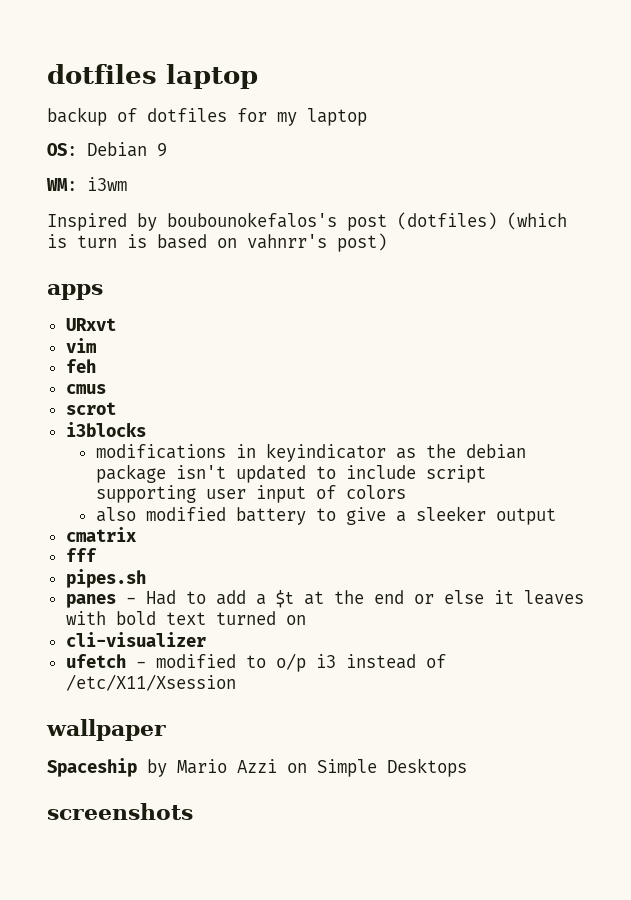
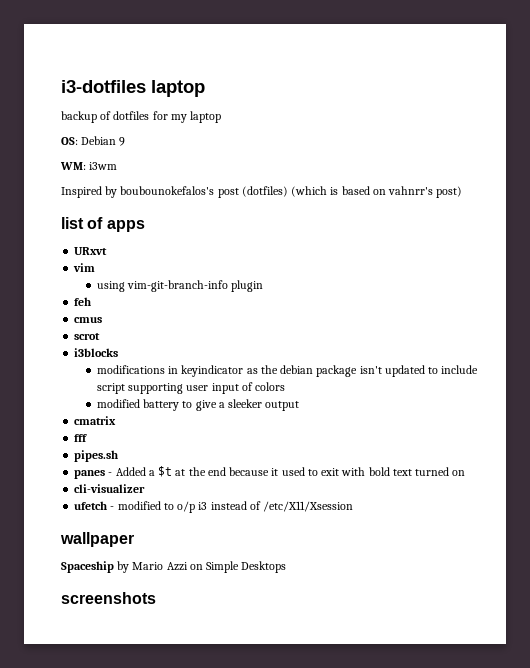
- dotfiles laptop
+ i3-dotfiles laptop
- Inspired by boubounokefalos's post (dotfiles) (which is turn is based on vahnrr's post)
+ Inspired by boubounokefalos's post (dotfiles) (which is based on vahnrr's post)
- apps
+ list of apps
+ using vim-git-branch-info plugin
- also modified battery to give a sleeker output
+ modified battery to give a sleeker output
- panes - Had to add a $t at the end or else it leaves with bold text turned on
+ panes - Added a $t at the end because it used to exit with bold text turned on

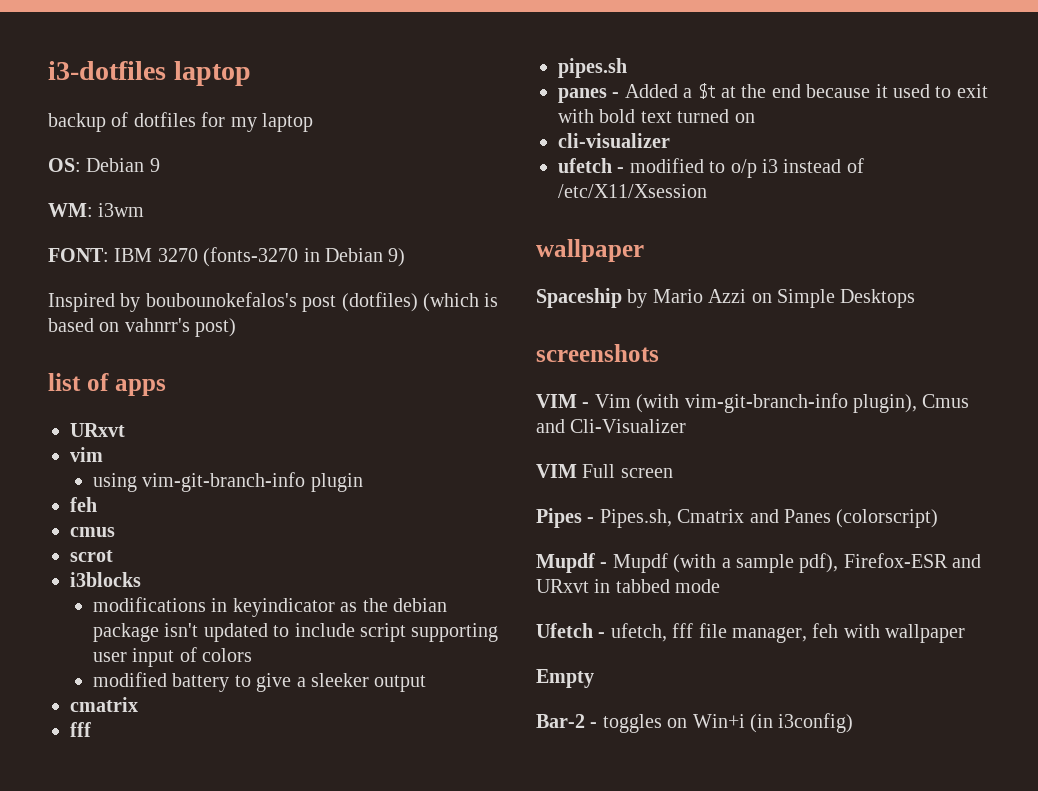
+ FONT: IBM 3270 (fonts-3270 in Debian 9)
+ VIM - Vim (with vim-git-branch-info plugin), Cmus and Cli-Visualizer
+ VIM Full screen
+ Pipes - Pipes.sh, Cmatrix and Panes (colorscript)
+ Mupdf - Mupdf (with a sample pdf), Firefox-ESR and URxvt in tabbed mode
+ Ufetch - ufetch, fff file manager, feh with wallpaper
+ Empty
+ Bar-2 - toggles on Win+i (in i3config)

